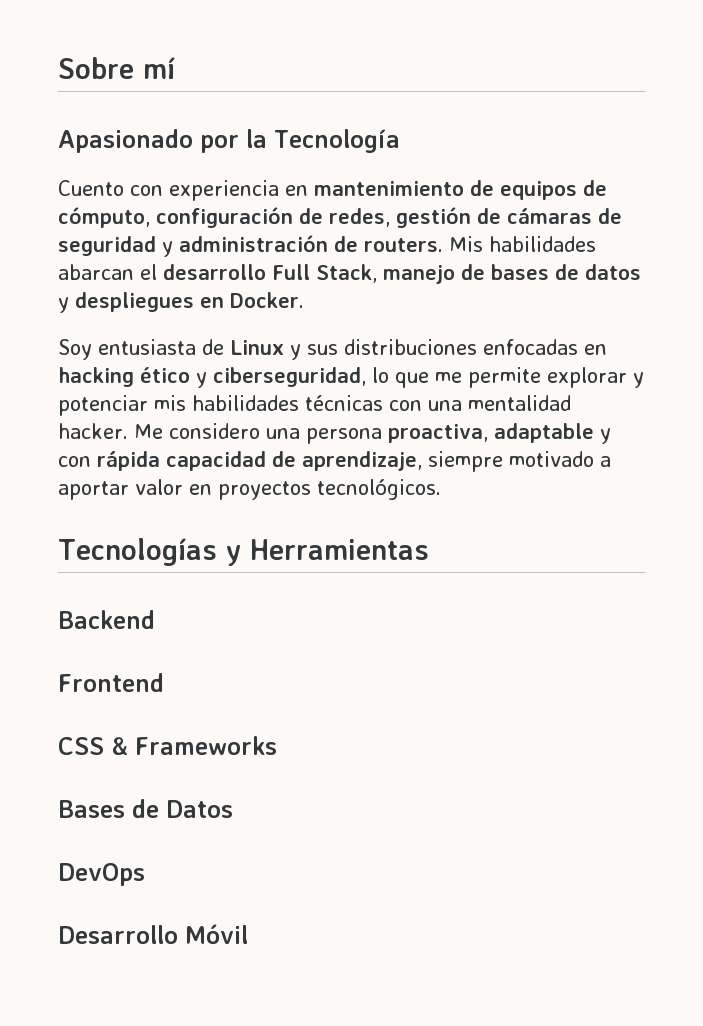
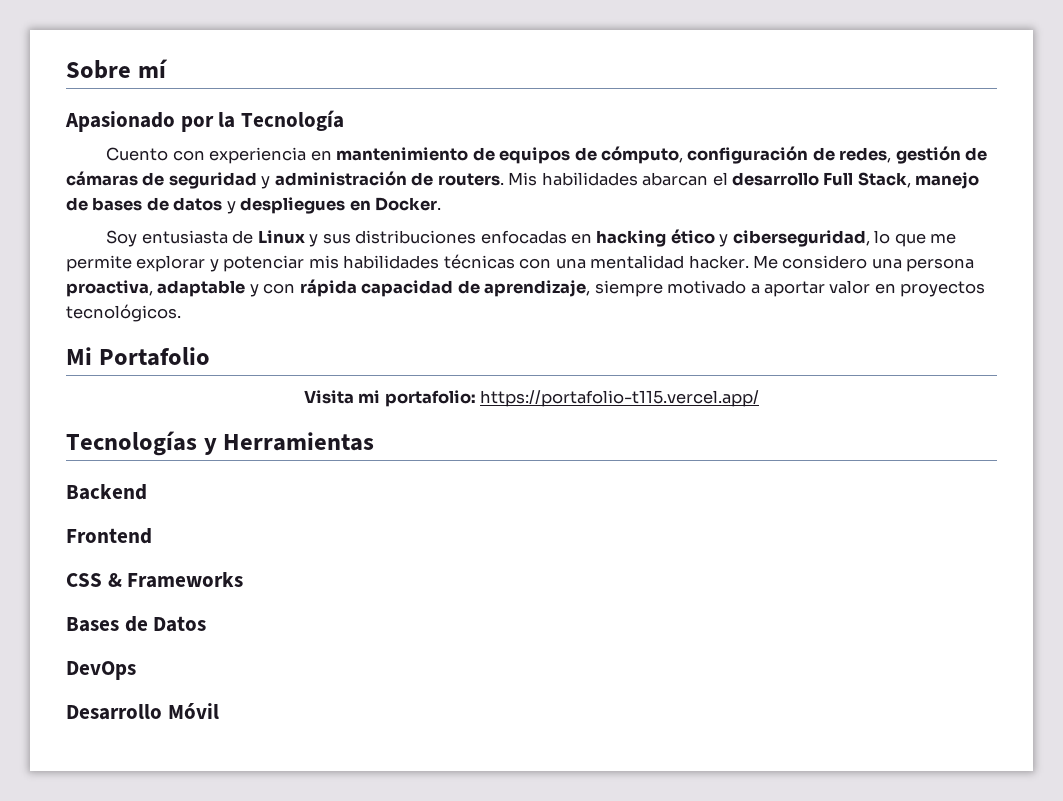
+ Mi Portafolio
+ Visita mi portafolio: https://portafolio-t115.vercel.app/

